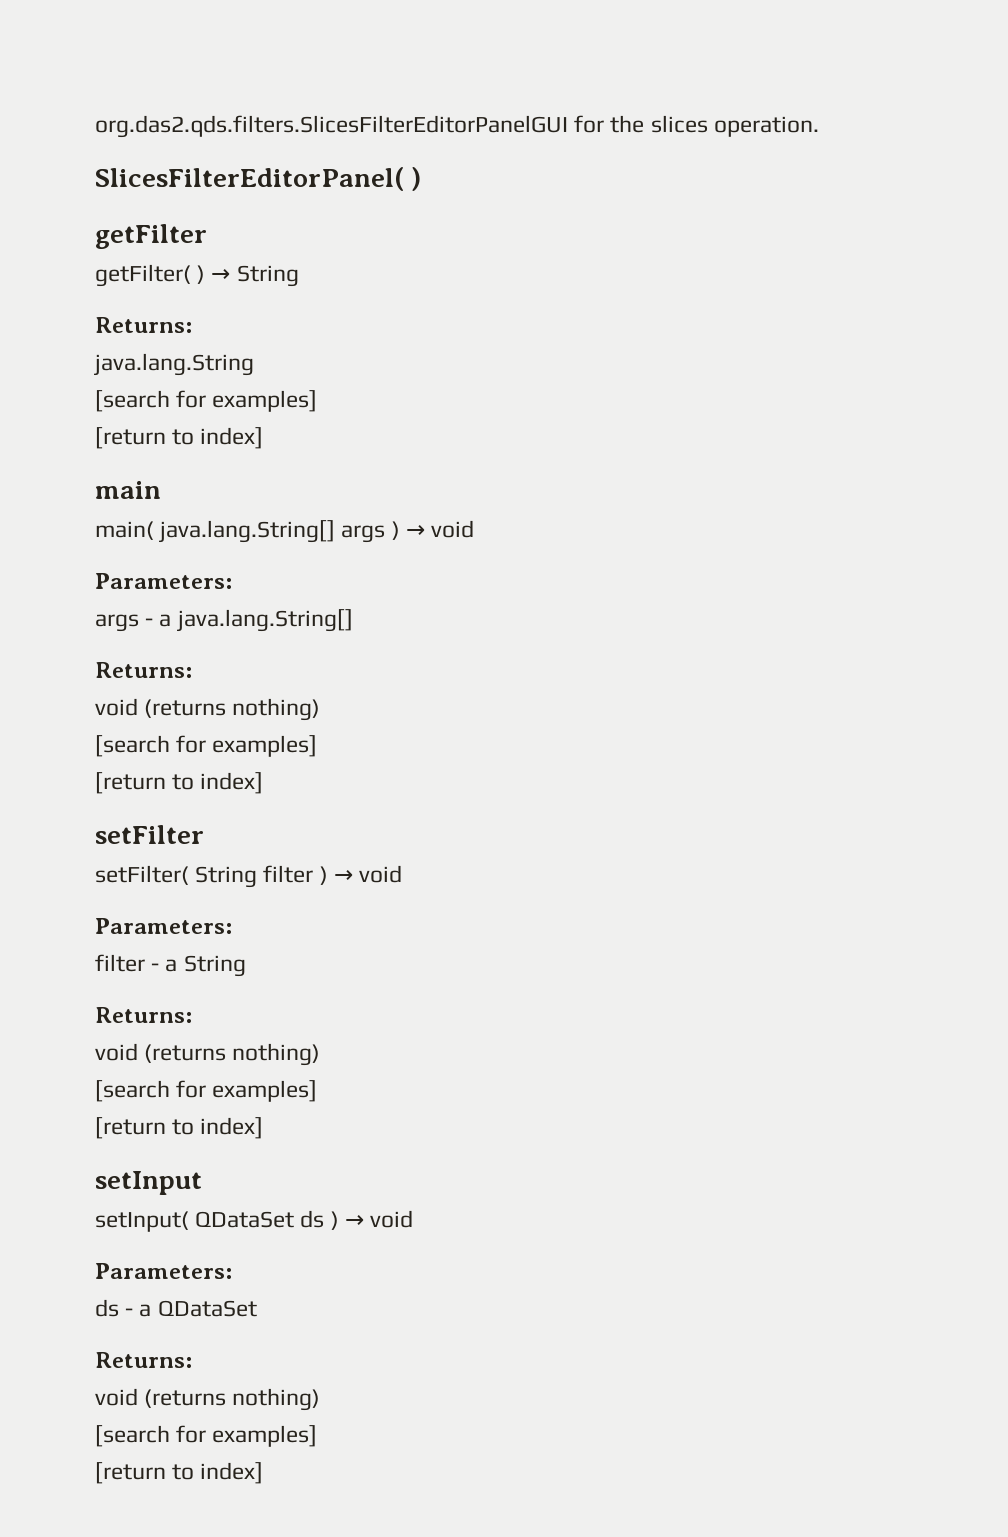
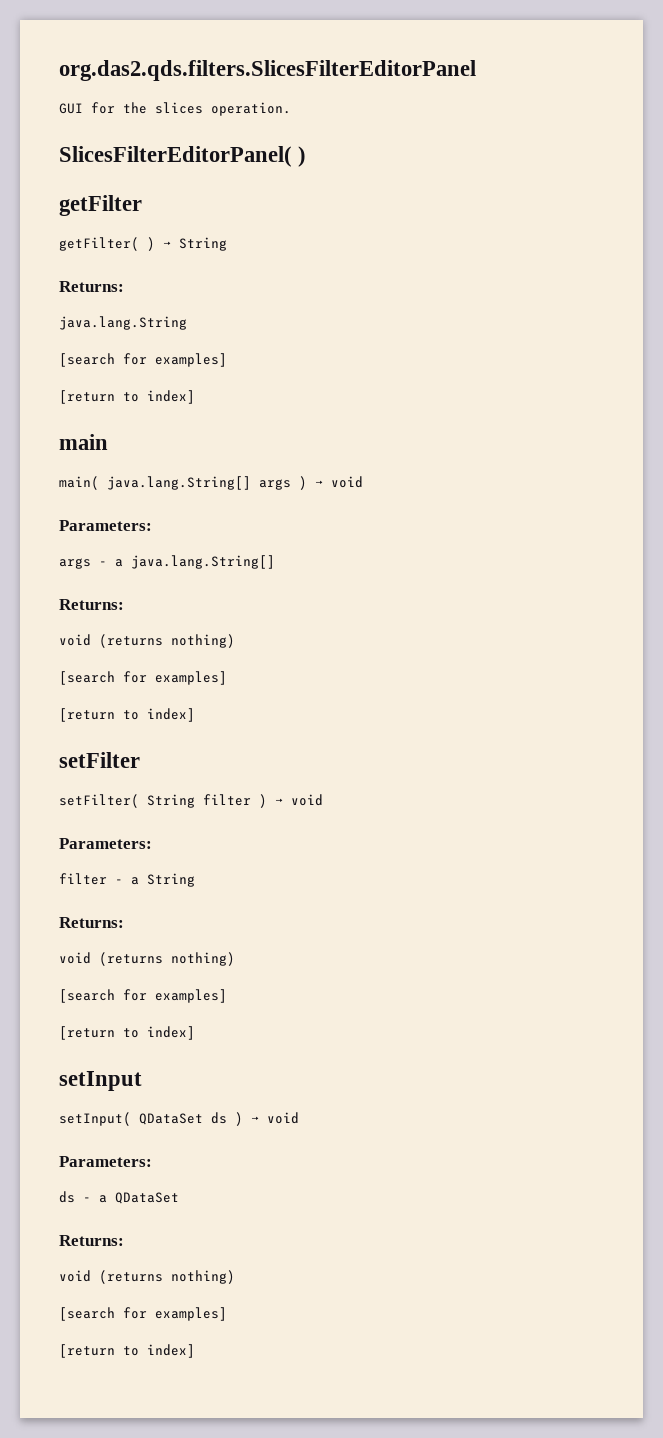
- org.das2.qds.filters.SlicesFilterEditorPanelGUI for the slices operation.
+ org.das2.qds.filters.SlicesFilterEditorPanel
+ GUI for the slices operation.

